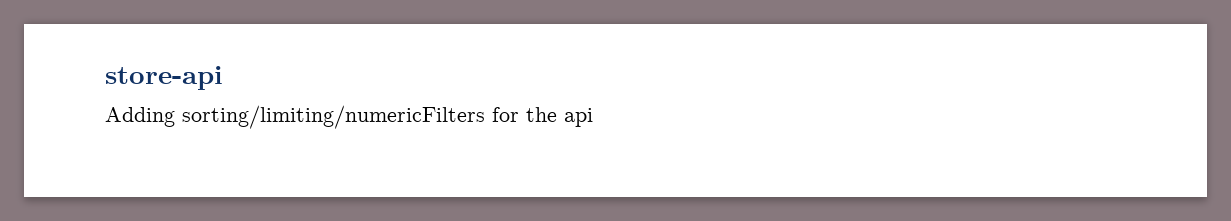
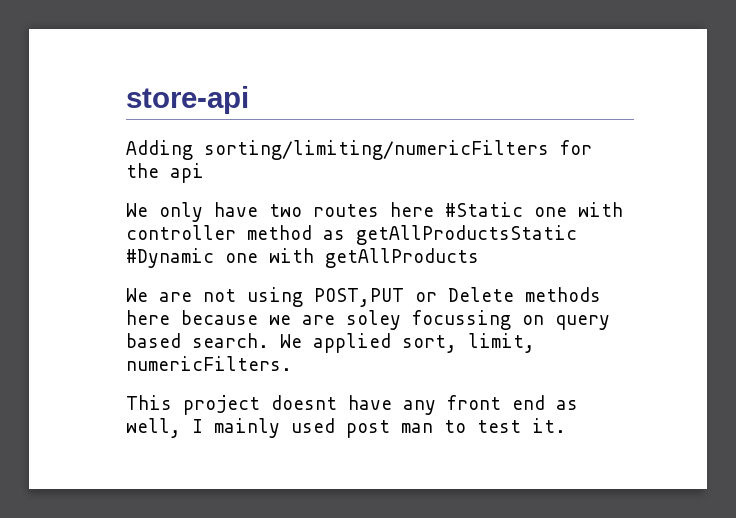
+ We only have two routes here #Static one with controller method as getAllProductsStatic #Dynamic one with getAllProducts
+ We are not using POST,PUT or Delete methods here because we are soley focussing on query based search. We applied sort, limit, numericFilters.
+ This project doesnt have any front end as well, I mainly used post man to test it.

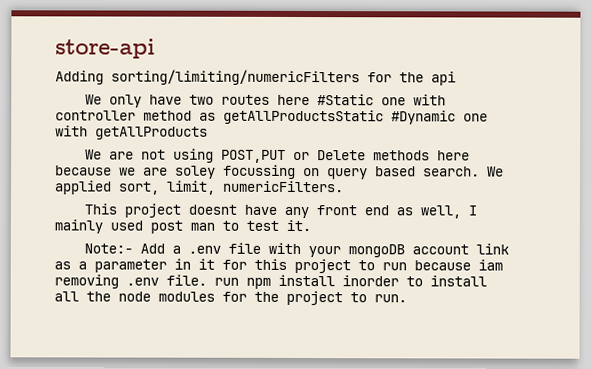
+ Note:- Add a .env file with your mongoDB account link as a parameter in it for this project to run because iam removing .env file. run npm install inorder to install all the node modules for the project to run.

